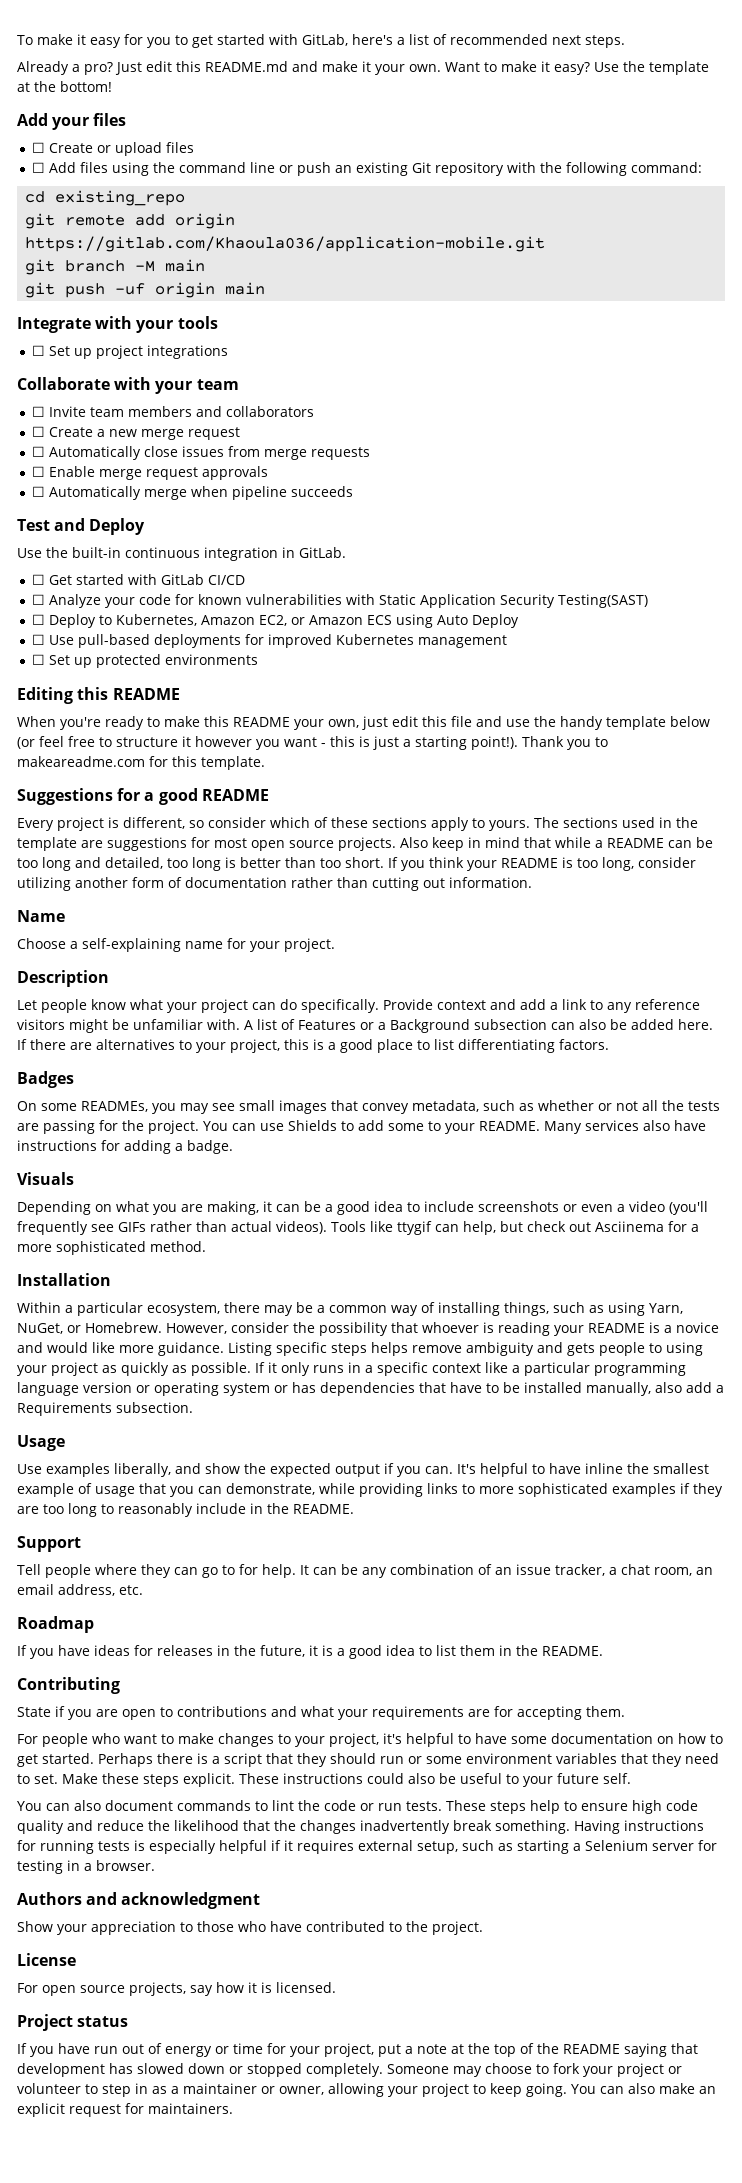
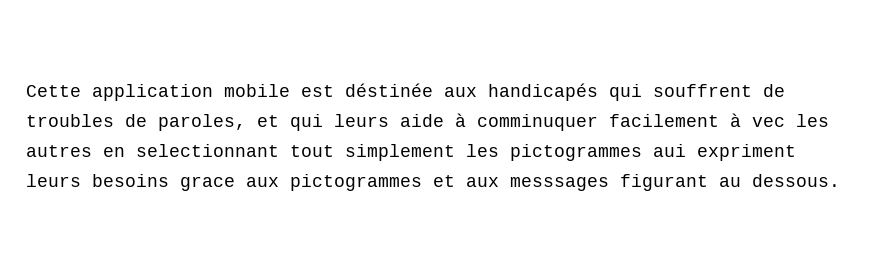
- To make it easy for you to get started with GitLab, here's a list of recommended next steps.
- Already a pro? Just edit this README.md and make it your own. Want to make it easy? Use the template at the bottom!
- Add your files
- ☐ Create or upload files
- ☐ Add files using the command line or push an existing Git repository with the following command:
- cd existing_repo
- git remote add origin https://gitlab.com/Khaoula036/application-mobile.git
- git branch -M main
- git push -uf origin main
- Integrate with your tools
- ☐ Set up project integrations
- Collaborate with your team
- ☐ Invite team members and collaborators
- ☐ Create a new merge request
- ☐ Automatically close issues from merge requests
- ☐ Enable merge request approvals
- ☐ Automatically merge when pipeline succeeds
- Test and Deploy
- Use the built-in continuous integration in GitLab.
- ☐ Get started with GitLab CI/CD
- ☐ Analyze your code for known vulnerabilities with Static Application Security Testing(SAST)
- ☐ Deploy to Kubernetes, Amazon EC2, or Amazon ECS using Auto Deploy
- ☐ Use pull-based deployments for improved Kubernetes management
- ☐ Set up protected environments
- Editing this README
- When you're ready to make this README your own, just edit this file and use the handy template below (or feel free to structure it however you want - this is just a starting point!). Thank you to makeareadme.com for this template.
- Suggestions for a good README
- Every project is different, so consider which of these sections apply to yours. The sections used in the template are suggestions for most open source projects. Also keep in mind that while a README can be too long and detailed, too long is better than too short. If you think your README is too long, consider utilizing another form of documentation rather than cutting out information.
- Name
- Choose a self-explaining name for your project.
- Description
- Let people know what your project can do specifically. Provide context and add a link to any reference visitors might be unfamiliar with. A list of Features or a Background subsection can also be added here. If there are alternatives to your project, this is a good place to list differentiating factors.
- Badges
- On some READMEs, you may see small images that convey metadata, such as whether or not all the tests are passing for the project. You can use Shields to add some to your README. Many services also have instructions for adding a badge.
- Visuals
- Depending on what you are making, it can be a good idea to include screenshots or even a video (you'll frequently see GIFs rather than actual videos). Tools like ttygif can help, but check out Asciinema for a more sophisticated method.
- Installation
- Within a particular ecosystem, there may be a common way of installing things, such as using Yarn, NuGet, or Homebrew. However, consider the possibility that whoever is reading your README is a novice and would like more guidance. Listing specific steps helps remove ambiguity and gets people to using your project as quickly as possible. If it only runs in a specific context like a particular programming language version or operating system or has dependencies that have to be installed manually, also add a Requirements subsection.
- Usage
- Use examples liberally, and show the expected output if you can. It's helpful to have inline the smallest example of usage that you can demonstrate, while providing links to more sophisticated examples if they are too long to reasonably include in the README.
- Support
- Tell people where they can go to for help. It can be any combination of an issue tracker, a chat room, an email address, etc.
- Roadmap
- If you have ideas for releases in the future, it is a good idea to list them in the README.
- Contributing
- State if you are open to contributions and what your requirements are for accepting them.
- For people who want to make changes to your project, it's helpful to have some documentation on how to get started. Perhaps there is a script that they should run or some environment variables that they need to set. Make these steps explicit. These instructions could also be useful to your future self.
- You can also document commands to lint the code or run tests. These steps help to ensure high code quality and reduce the likelihood that the changes inadvertently break something. Having instructions for running tests is especially helpful if it requires external setup, such as starting a Selenium server for testing in a browser.
- Authors and acknowledgment
- Show your appreciation to those who have contributed to the project.
- License
- For open source projects, say how it is licensed.
- Project status
- If you have run out of energy or time for your project, put a note at the top of the README saying that development has slowed down or stopped completely. Someone may choose to fork your project or volunteer to step in as a maintainer or owner, allowing your project to keep going. You can also make an explicit request for maintainers.
+ Cette application mobile est déstinée aux handicapés qui souffrent de troubles de paroles, et qui leurs aide à comminuquer facilement à vec les autres en selectionnant tout simplement les pictogrammes aui expriment leurs besoins grace aux pictogrammes et aux messsages figurant au dessous.

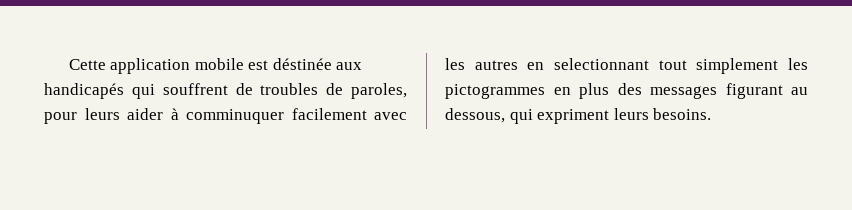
- Cette application mobile est déstinée aux handicapés qui souffrent de troubles de paroles, et qui leurs aide à comminuquer facilement à vec les autres en selectionnant tout simplement les pictogrammes aui expriment leurs besoins grace aux pictogrammes et aux messsages figurant au dessous.
+ Cette application mobile est déstinée aux handicapés qui souffrent de troubles de paroles, pour leurs aider à comminuquer facilement avec les autres en selectionnant tout simplement les pictogrammes en plus des messages figurant au dessous, qui expriment leurs besoins.

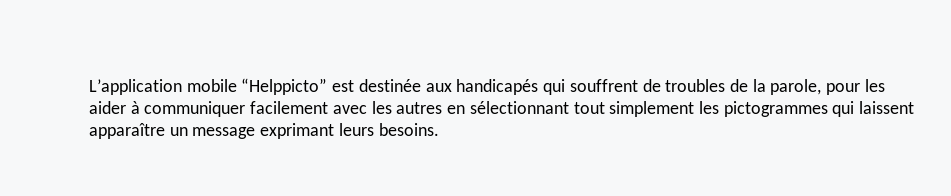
- Cette application mobile est déstinée aux handicapés qui souffrent de troubles de paroles, pour leurs aider à comminuquer facilement avec les autres en selectionnant tout simplement les pictogrammes en plus des messages figurant au dessous, qui expriment leurs besoins.
+ L’application mobile “Helppicto” est destinée aux handicapés qui souffrent de troubles de la parole, pour les aider à communiquer facilement avec les autres en sélectionnant tout simplement les pictogrammes qui laissent apparaître un message exprimant leurs besoins.

